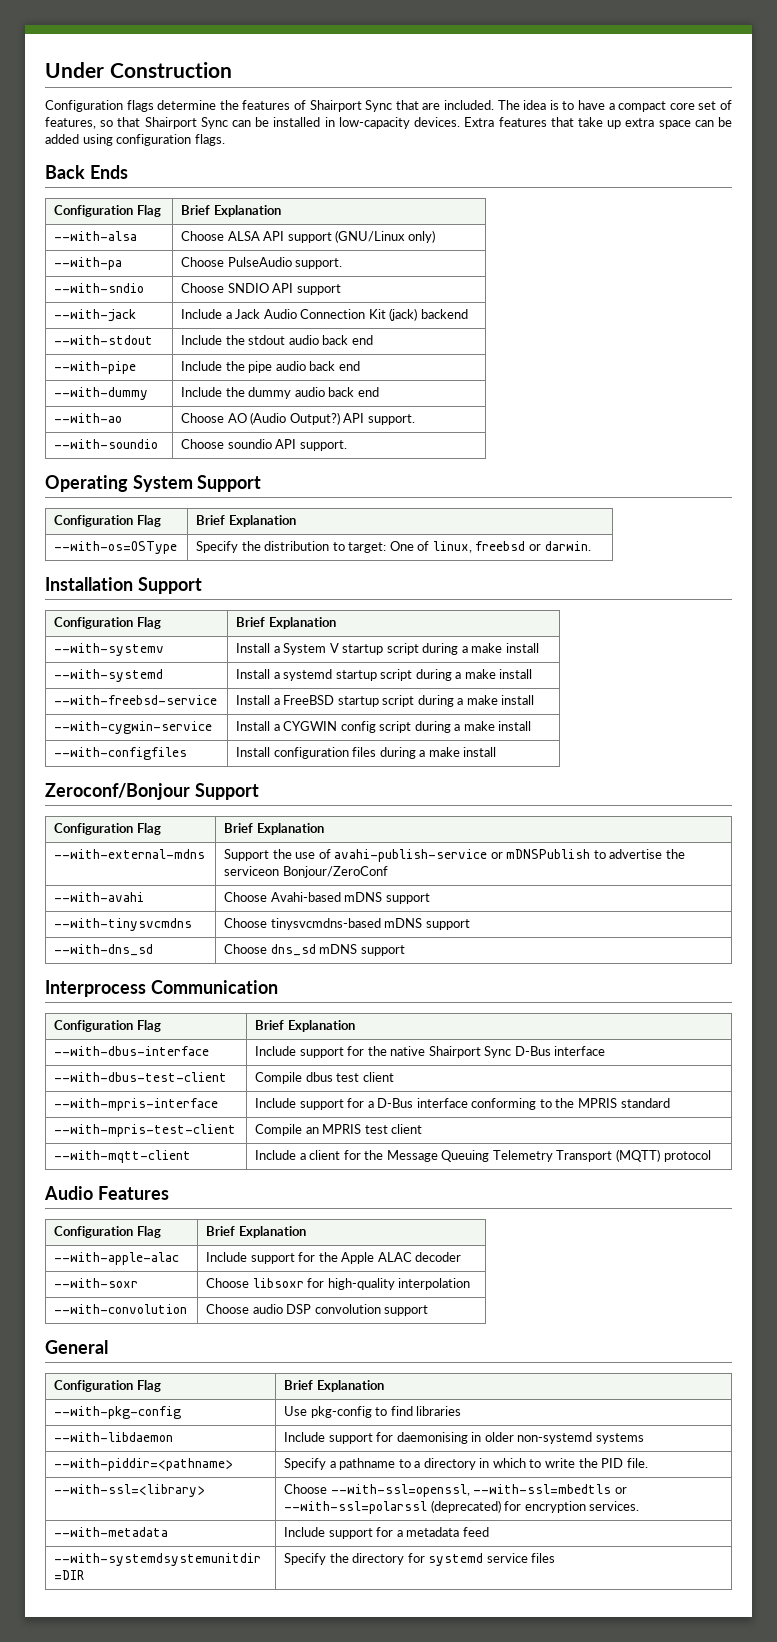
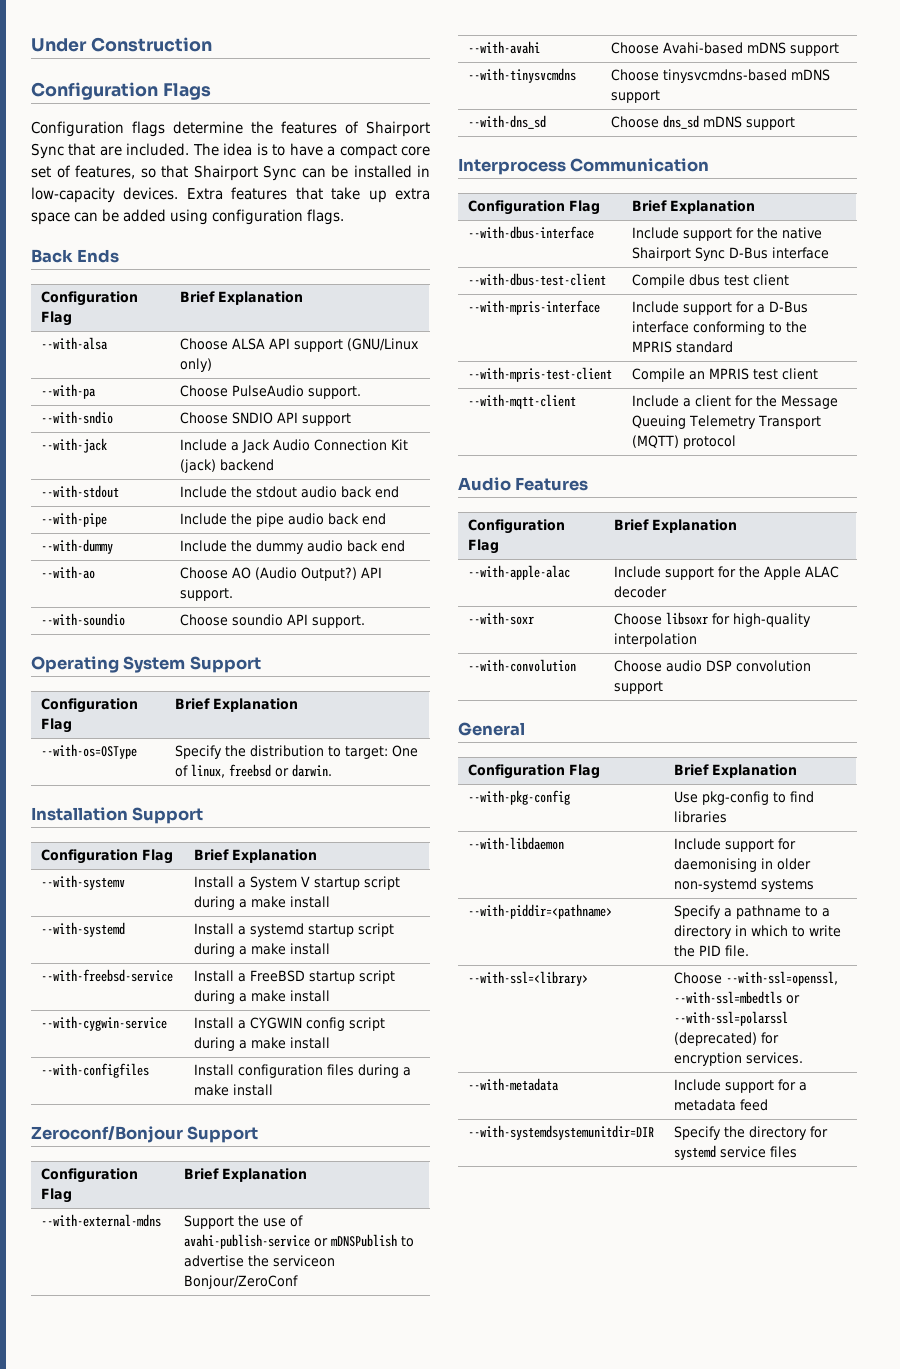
+ Configuration Flags

